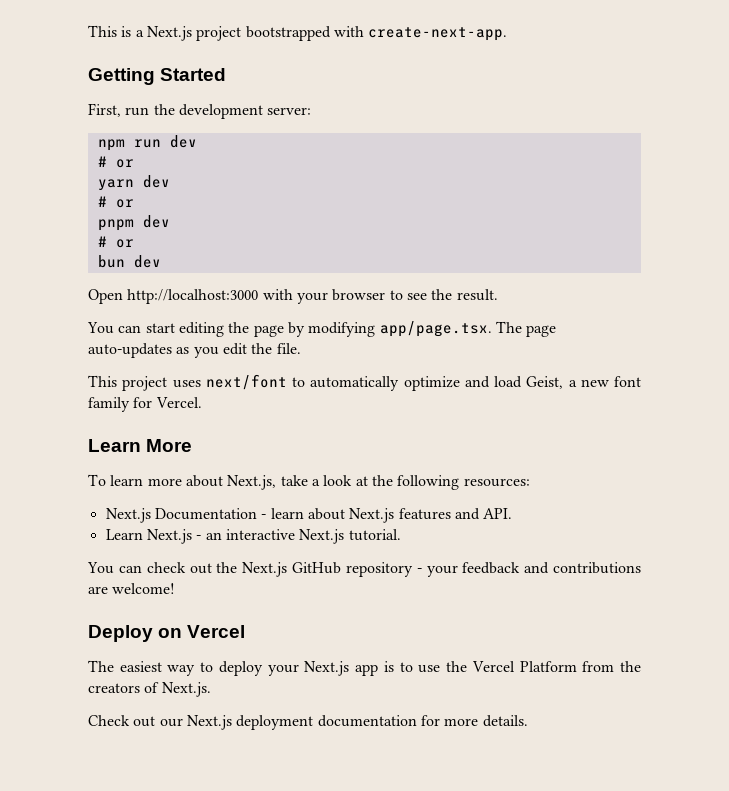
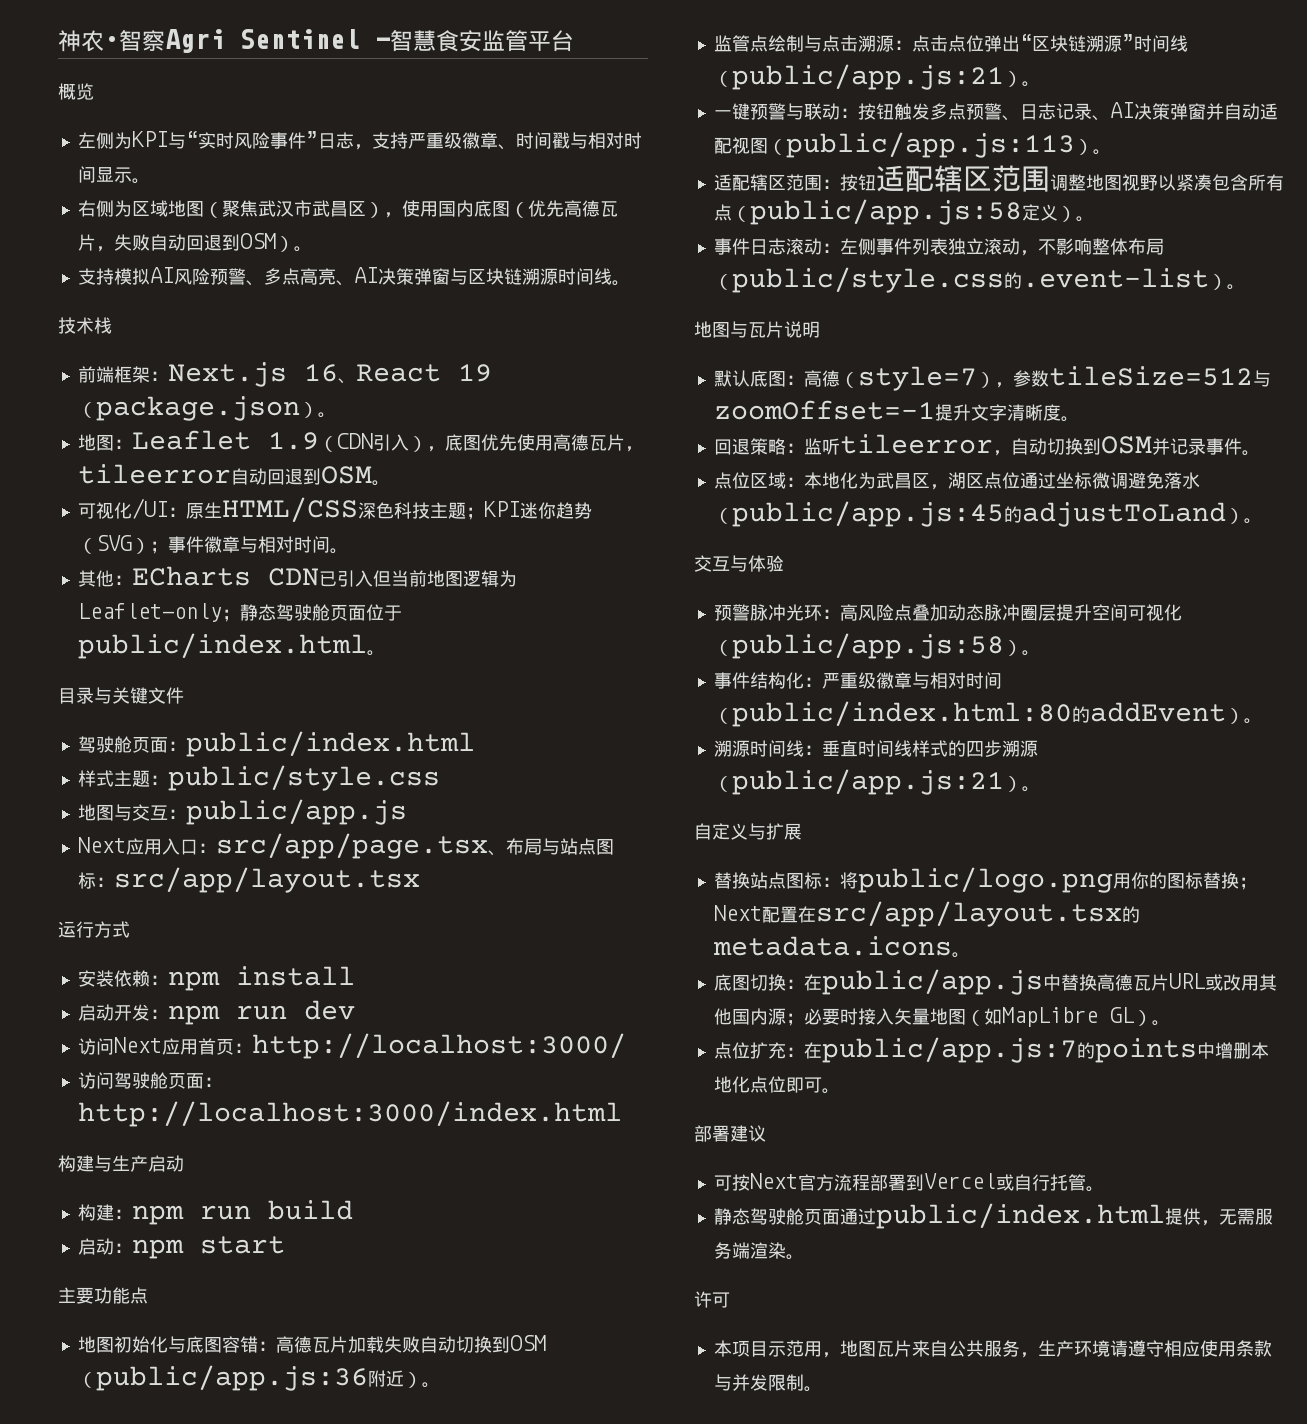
- This is a Next.js project bootstrapped with create-next-app.
- Getting Started
- First, run the development server:
- npm run dev
- # or
- yarn dev
- # or
- pnpm dev
- # or
- bun dev
- Open http://localhost:3000 with your browser to see the result.
- You can start editing the page by modifying app/page.tsx. The page auto-updates as you edit the file.
- This project uses next/font to automatically optimize and load Geist, a new font family for Vercel.
- Learn More
- To learn more about Next.js, take a look at the following resources:
- Next.js Documentation - learn about Next.js features and API.
- Learn Next.js - an interactive Next.js tutorial.
- You can check out the Next.js GitHub repository - your feedback and contributions are welcome!
- Deploy on Vercel
- The easiest way to deploy your Next.js app is to use the Vercel Platform from the creators of Next.js.
- Check out our Next.js deployment documentation for more details.
+ 神农·智察Agri Sentinel –智慧食安监管平台
+ 概览
+ 左侧为KPI与“实时风险事件”日志，支持严重级徽章、时间戳与相对时间显示。
+ 右侧为区域地图（聚焦武汉市武昌区），使用国内底图（优先高德瓦片，失败自动回退到OSM）。
+ 支持模拟AI风险预警、多点高亮、AI决策弹窗与区块链溯源时间线。
+ 技术栈
+ 前端框架：Next.js 16、React 19（package.json）。
+ 地图：Leaflet 1.9（CDN引入），底图优先使用高德瓦片，tileerror自动回退到OSM。
+ 可视化/UI：原生HTML/CSS深色科技主题；KPI迷你趋势（SVG）；事件徽章与相对时间。
+ 其他：ECharts CDN已引入但当前地图逻辑为Leaflet-only；静态驾驶舱页面位于public/index.html。
+ 目录与关键文件
+ 驾驶舱页面：public/index.html
+ 样式主题：public/style.css
+ 地图与交互：public/app.js
+ Next应用入口：src/app/page.tsx、布局与站点图标：src/app/layout.tsx
+ 运行方式
+ 安装依赖：npm install
+ 启动开发：npm run dev
+ 访问Next应用首页：http://localhost:3000/
+ 访问驾驶舱页面：http://localhost:3000/index.html
+ 构建与生产启动
+ 构建：npm run build
+ 启动：npm start
+ 主要功能点
+ 地图初始化与底图容错：高德瓦片加载失败自动切换到OSM（public/app.js:36附近）。
+ 监管点绘制与点击溯源：点击点位弹出“区块链溯源”时间线（public/app.js:21）。
+ 一键预警与联动：按钮触发多点预警、日志记录、AI决策弹窗并自动适配视图（public/app.js:113）。
+ 适配辖区范围：按钮适配辖区范围调整地图视野以紧凑包含所有点（public/app.js:58定义）。
+ 事件日志滚动：左侧事件列表独立滚动，不影响整体布局（public/style.css的.event-list）。
+ 地图与瓦片说明
+ 默认底图：高德（style=7），参数tileSize=512与zoomOffset=-1提升文字清晰度。
+ 回退策略：监听tileerror，自动切换到OSM并记录事件。
+ 点位区域：本地化为武昌区，湖区点位通过坐标微调避免落水（public/app.js:45的adjustToLand）。
+ 交互与体验
+ 预警脉冲光环：高风险点叠加动态脉冲圈层提升空间可视化（public/app.js:58）。
+ 事件结构化：严重级徽章与相对时间（public/index.html:80的addEvent）。
+ 溯源时间线：垂直时间线样式的四步溯源（public/app.js:21）。
+ 自定义与扩展
+ 替换站点图标：将public/logo.png用你的图标替换；Next配置在src/app/layout.tsx的metadata.icons。
+ 底图切换：在public/app.js中替换高德瓦片URL或改用其他国内源；必要时接入矢量地图（如MapLibre GL）。
+ 点位扩充：在public/app.js:7的points中增删本地化点位即可。
+ 部署建议
+ 可按Next官方流程部署到Vercel或自行托管。
+ 静态驾驶舱页面通过public/index.html提供，无需服务端渲染。
+ 许可
+ 本项目示范用，地图瓦片来自公共服务，生产环境请遵守相应使用条款与并发限制。

